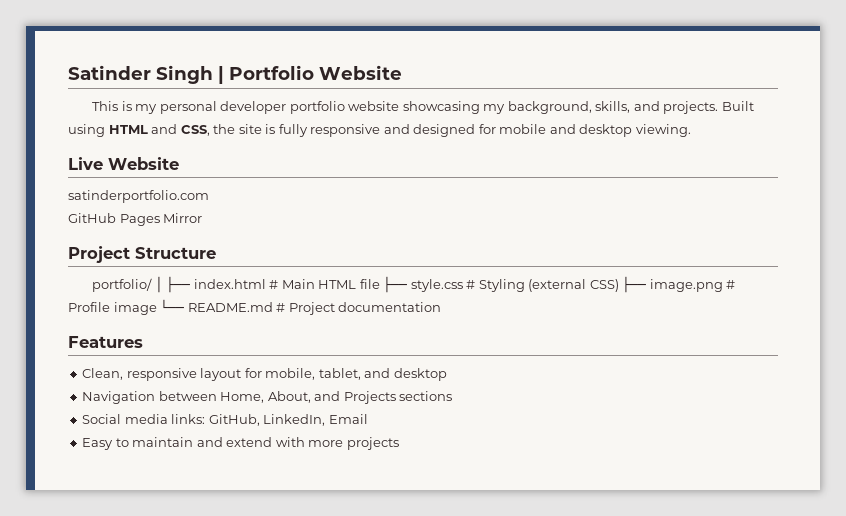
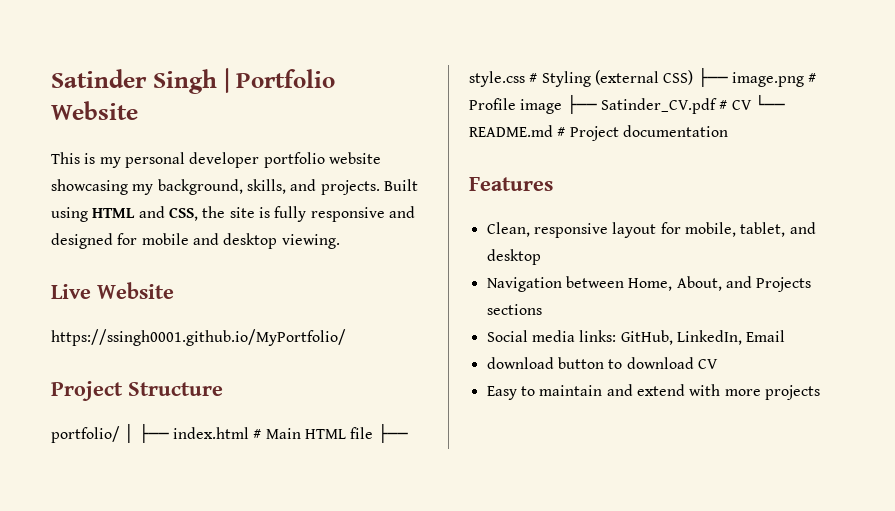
- satinderportfolio.com
- GitHub Pages Mirror
+ https://ssingh0001.github.io/MyPortfolio/
- portfolio/ │ ├── index.html # Main HTML file ├── style.css # Styling (external CSS) ├── image.png # Profile image └── README.md # Project documentation
+ portfolio/ │ ├── index.html # Main HTML file ├── style.css # Styling (external CSS) ├── image.png # Profile image ├── Satinder_CV.pdf # CV └── README.md # Project documentation
+ download button to download CV

